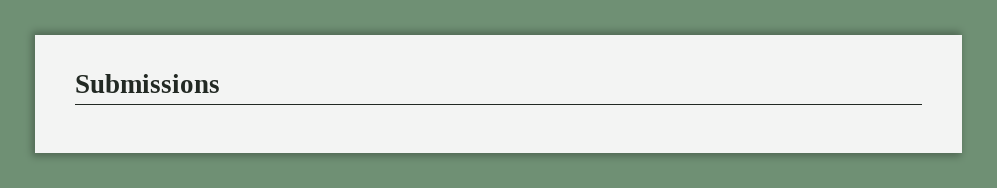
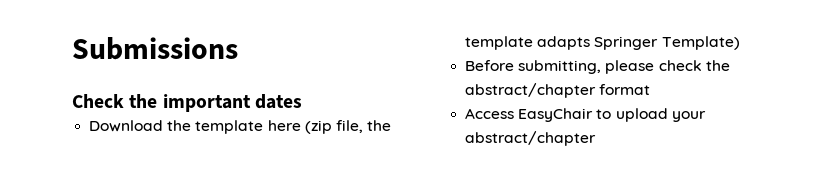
+ Check the important dates
+ Download the template here (zip file, the template adapts Springer Template)
+ Before submitting, please check the abstract/chapter format
+ Access EasyChair to upload your abstract/chapter

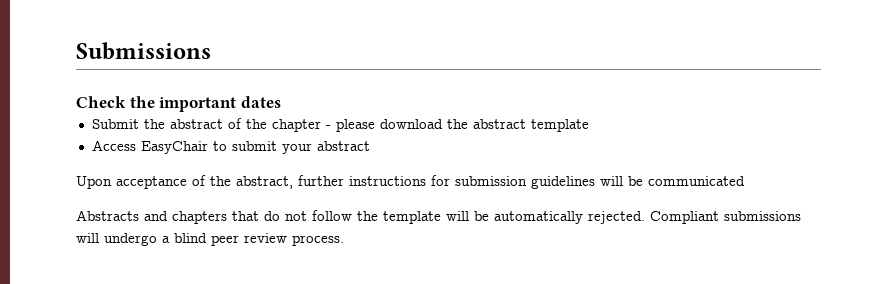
- Download the template here (zip file, the template adapts Springer Template)
- Before submitting, please check the abstract/chapter format
- Access EasyChair to upload your abstract/chapter
+ Submit the abstract of the chapter - please download the abstract template
+ Access EasyChair to submit your abstract
+ Upon acceptance of the abstract, further instructions for submission guidelines will be communicated
+ Abstracts and chapters that do not follow the template will be automatically rejected. Compliant submissions will undergo a blind peer review process.

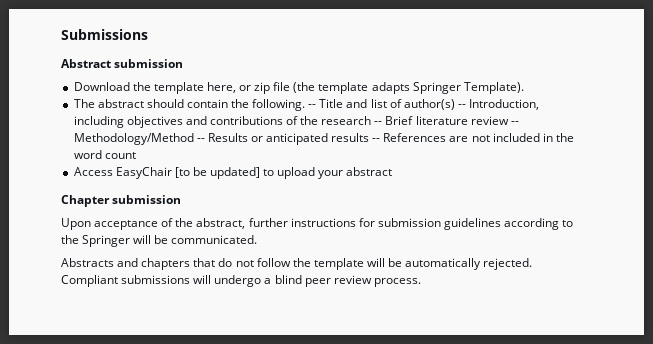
- Check the important dates
- Submit the abstract of the chapter - please download the abstract template
- Access EasyChair to submit your abstract
+ Abstract submission
+ Download the template here, or zip file (the template adapts Springer Template).
+ The abstract should contain the following. -- Title and list of author(s) -- Introduction, including objectives and contributions of the research -- Brief literature review -- Methodology/Method -- Results or anticipated results -- References are not included in the word count
+ Access EasyChair [to be updated] to upload your abstract
+ Chapter submission
- Upon acceptance of the abstract, further instructions for submission guidelines will be communicated
+ Upon acceptance of the abstract, further instructions for submission guidelines according to the Springer will be communicated.

